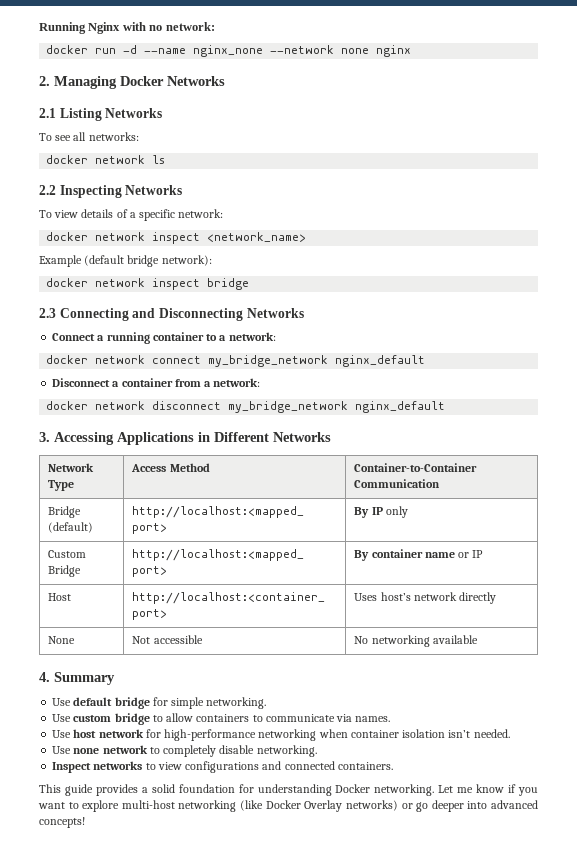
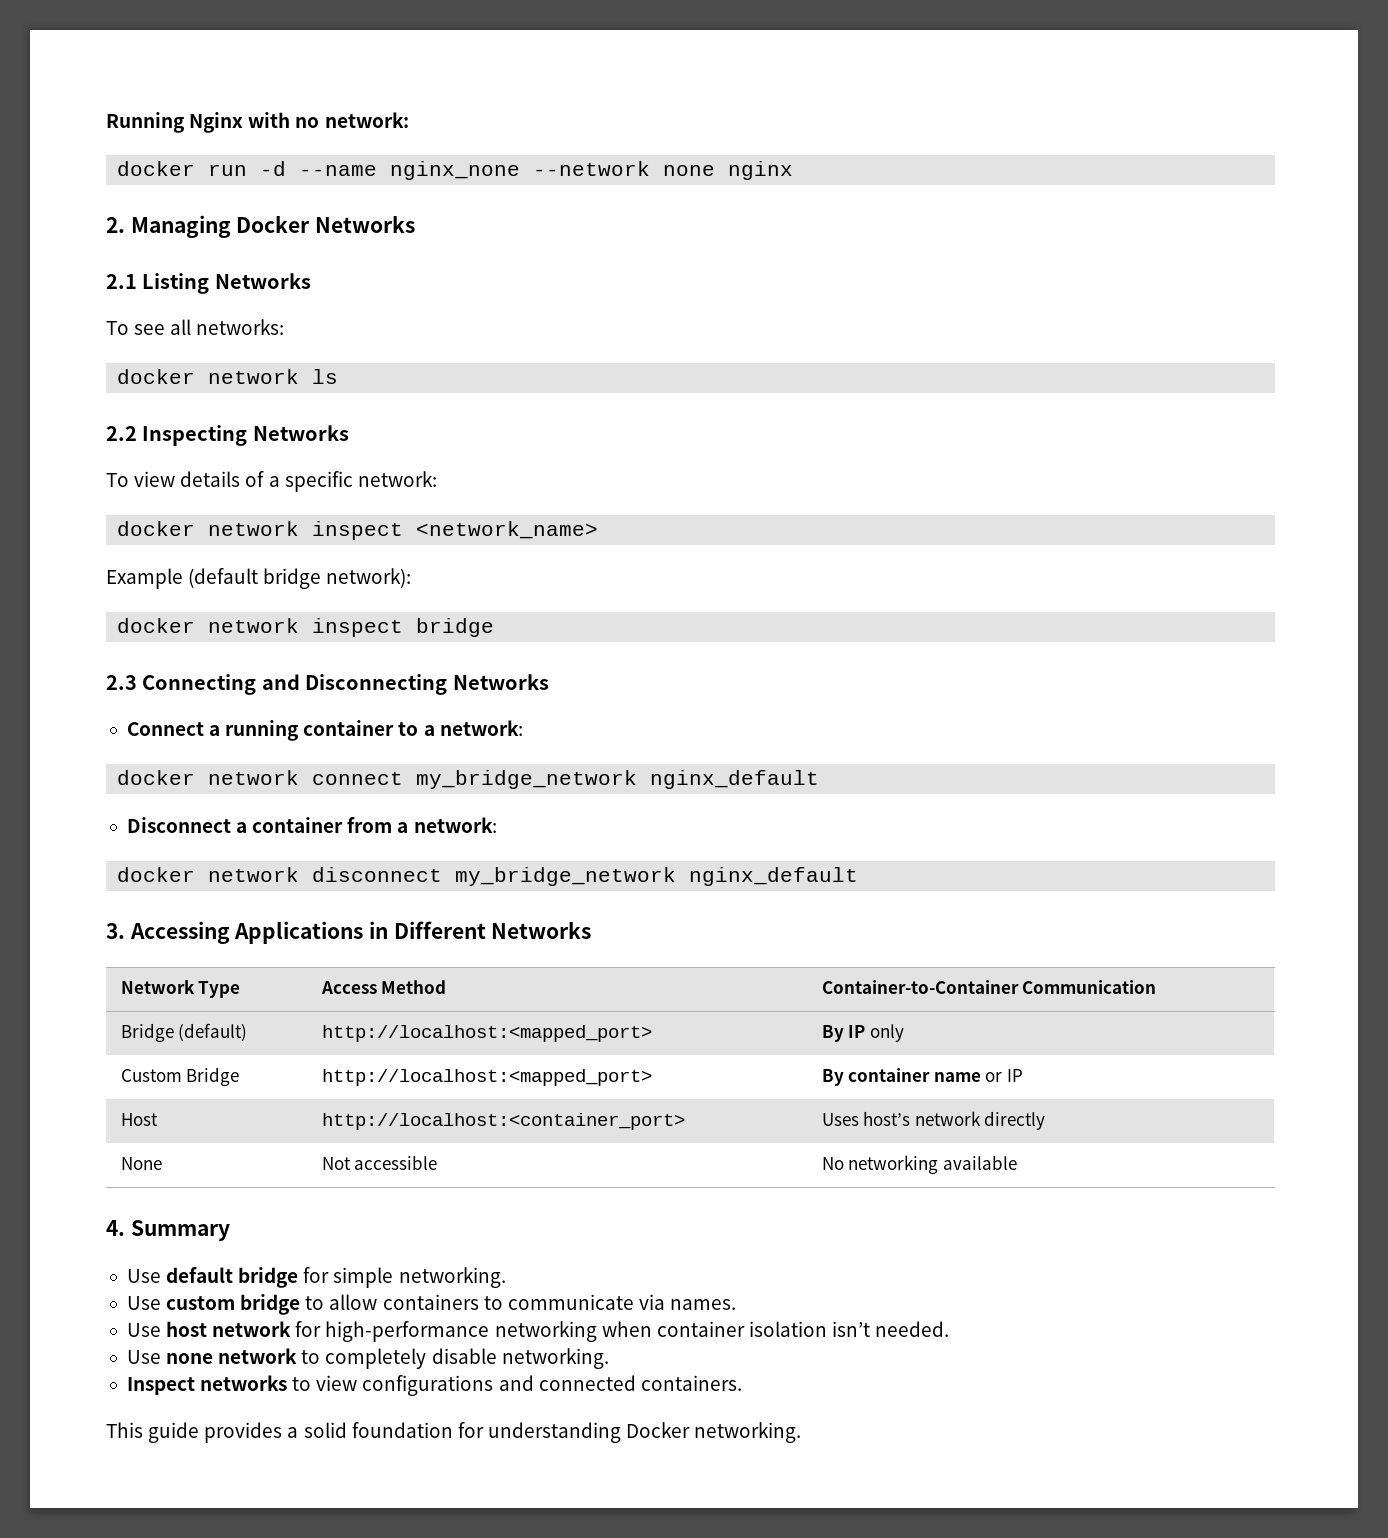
- Let me know if you want to explore multi-host networking (like Docker Overlay networks) or go deeper into advanced concepts!

